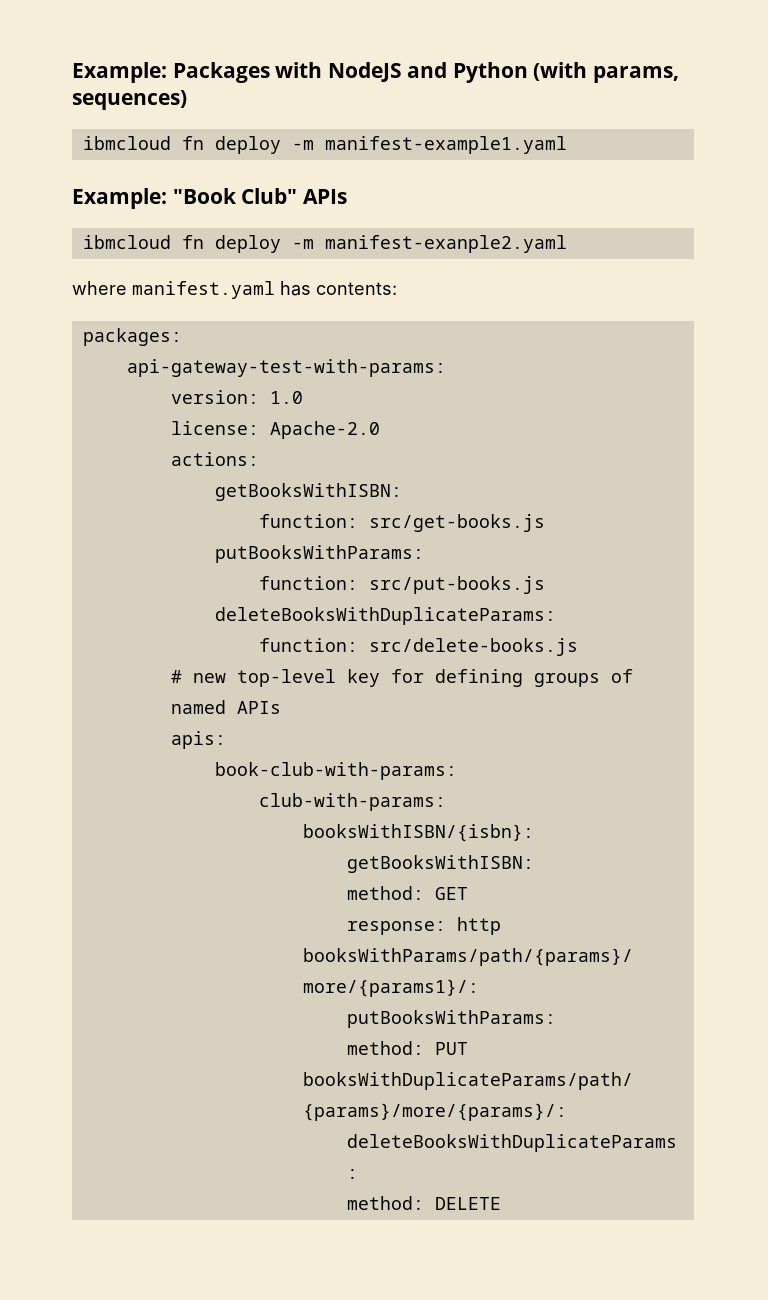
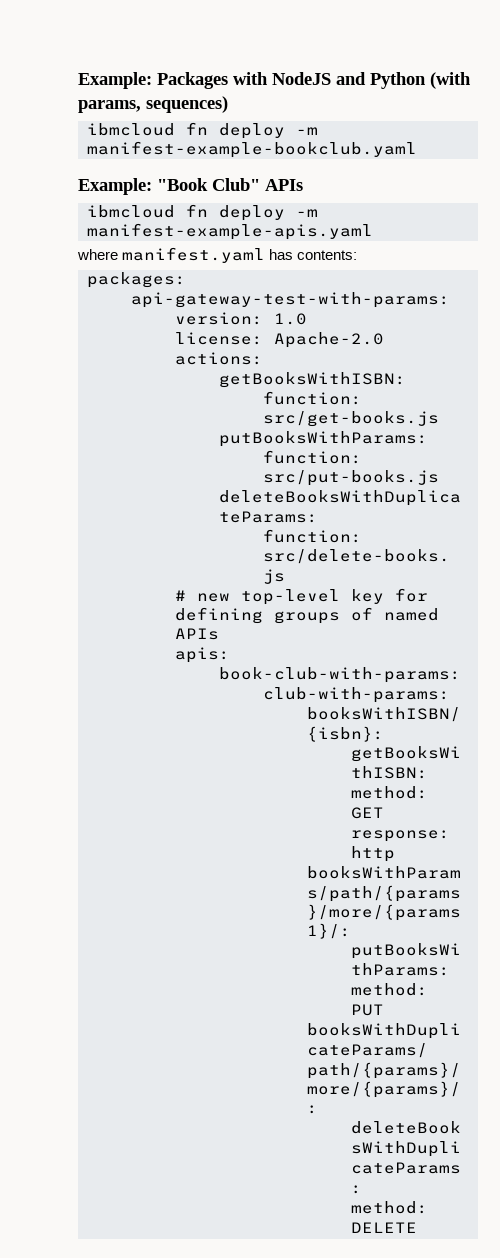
- ibmcloud fn deploy -m manifest-example1.yaml
+ ibmcloud fn deploy -m manifest-example-bookclub.yaml
- ibmcloud fn deploy -m manifest-exanple2.yaml
+ ibmcloud fn deploy -m manifest-example-apis.yaml

